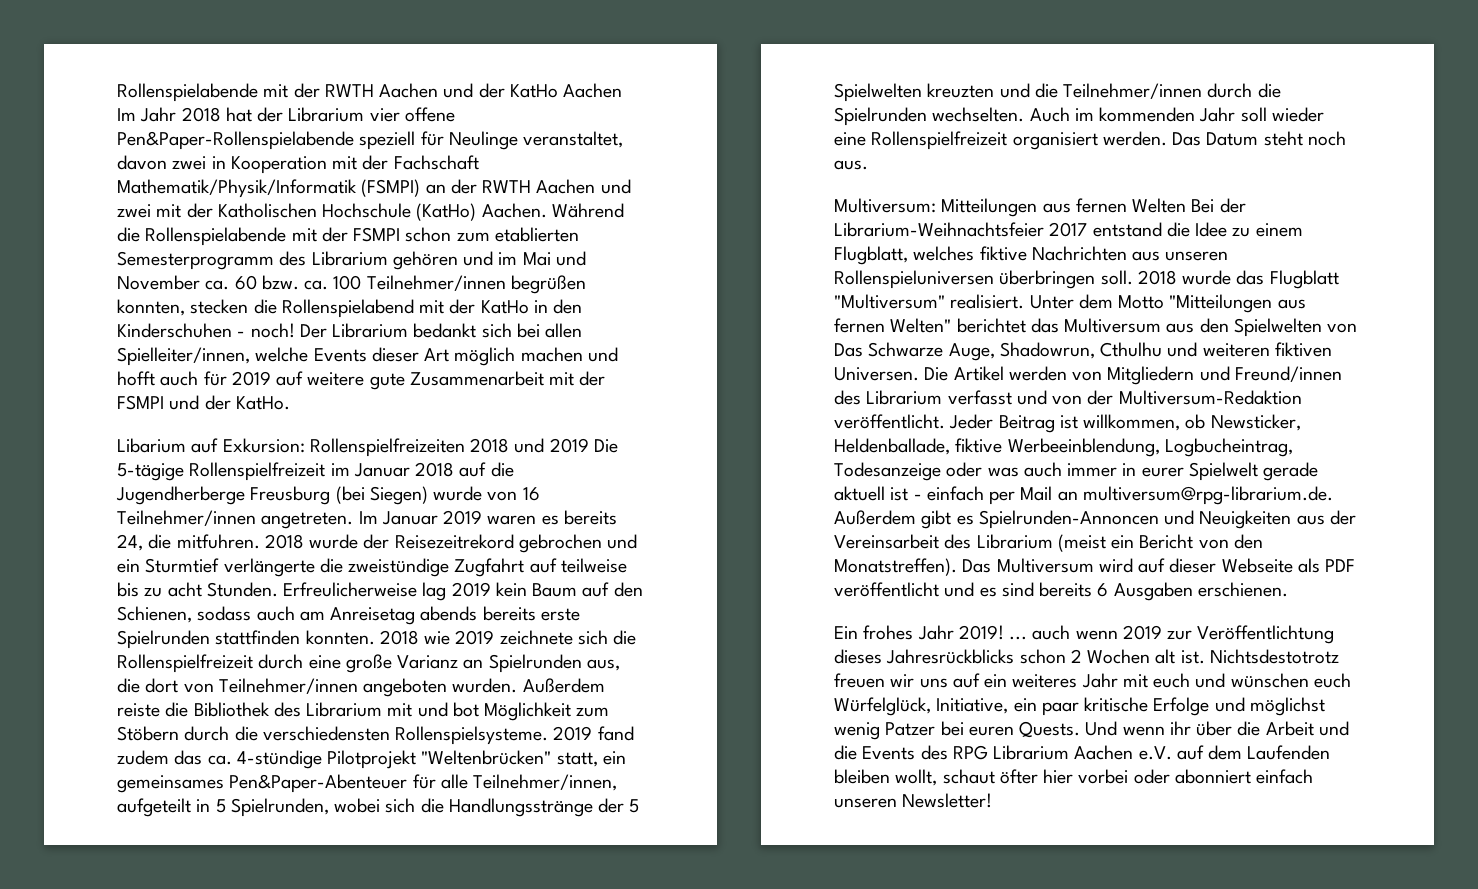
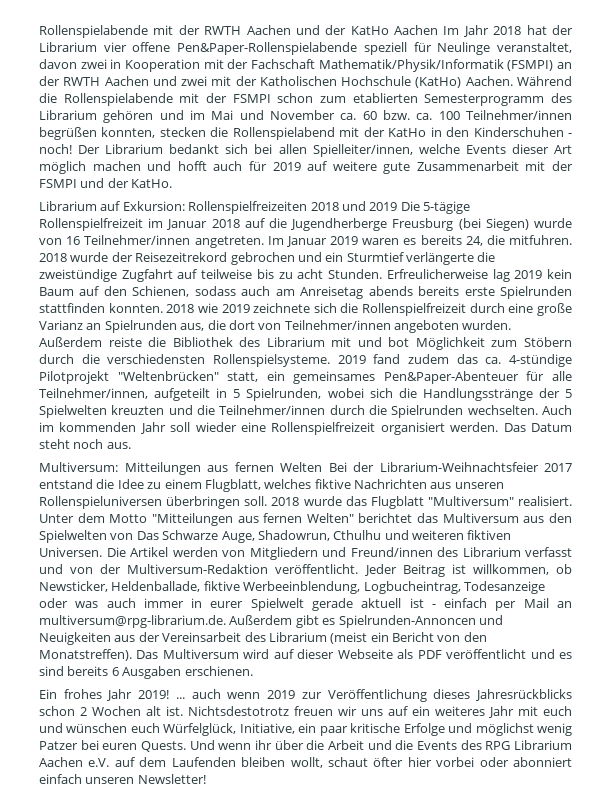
- Libarium auf Exkursion: Rollenspielfreizeiten 2018 und 2019 Die 5-tägige Rollenspielfreizeit im Januar 2018 auf die Jugendherberge Freusburg (bei Siegen) wurde von 16 Teilnehmer/innen angetreten.
+ Librarium auf Exkursion: Rollenspielfreizeiten 2018 und 2019 Die 5-tägige Rollenspielfreizeit im Januar 2018 auf die Jugendherberge Freusburg (bei Siegen) wurde von 16 Teilnehmer/innen angetreten.
- Ein frohes Jahr 2019! ... auch wenn 2019 zur Veröffentlichtung dieses Jahresrückblicks schon 2 Wochen alt ist.
+ Ein frohes Jahr 2019! ... auch wenn 2019 zur Veröffentlichung dieses Jahresrückblicks schon 2 Wochen alt ist.

